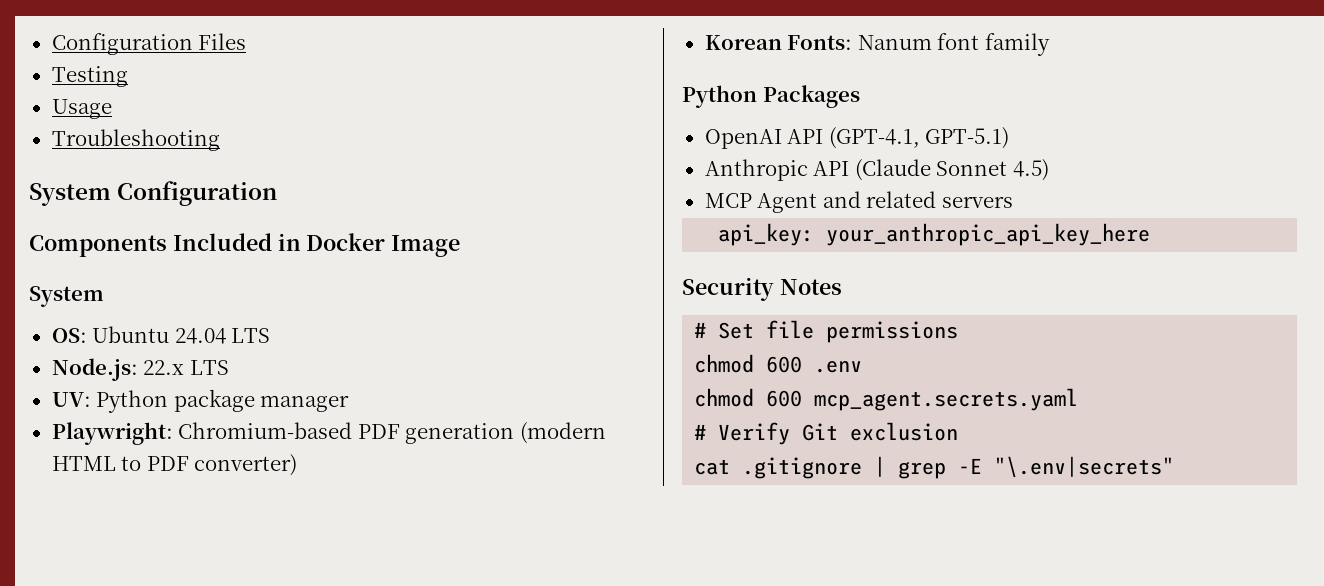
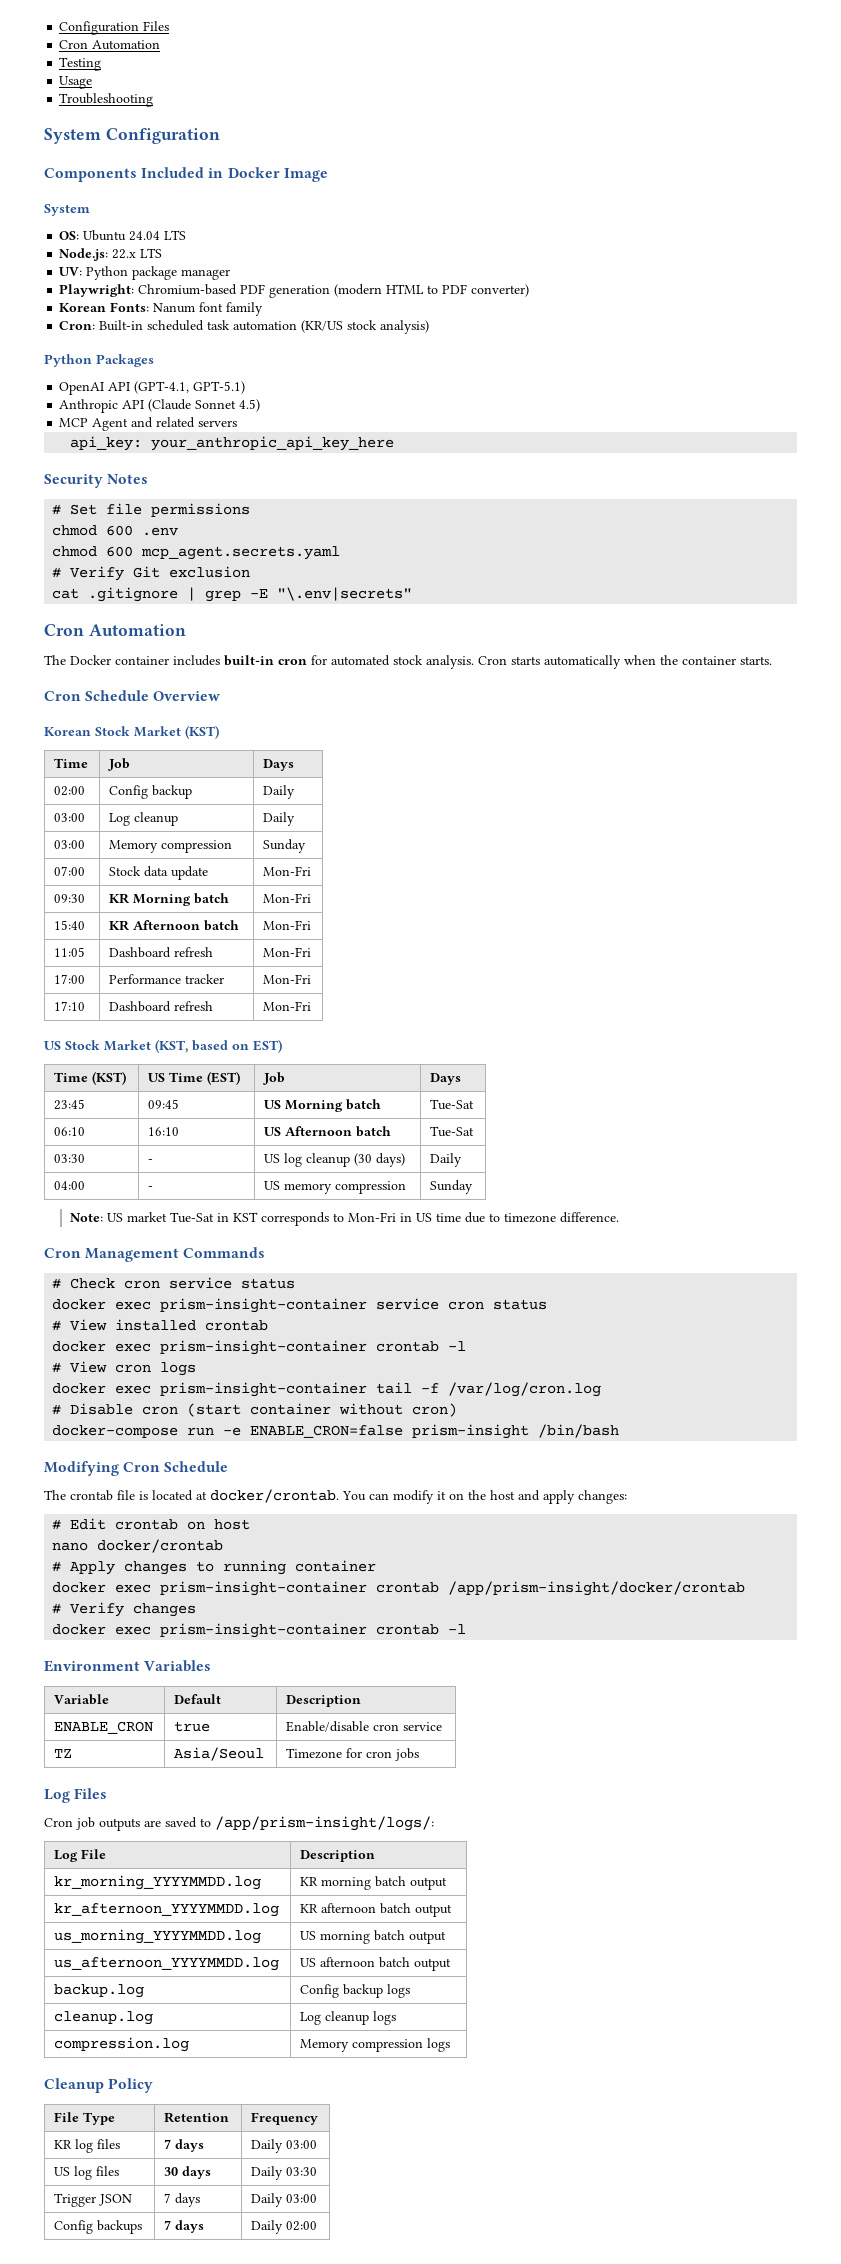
  Configuration Files
+ Cron Automation
+ Cron: Built-in scheduled task automation (KR/US stock analysis)
  cat .gitignore | grep -E "\.env|secrets"
+ Cron Automation
+ The Docker container includes built-in cron for automated stock analysis. Cron starts automatically when the container starts.
+ Cron Schedule Overview
+ Korean Stock Market (KST)
+ Time | Job | Days
+ 02:00 | Config backup | Daily
+ 03:00 | Log cleanup | Daily
+ 03:00 | Memory compression | Sunday
+ 07:00 | Stock data update | Mon-Fri
+ 09:30 | KR Morning batch | Mon-Fri
+ 15:40 | KR Afternoon batch | Mon-Fri
+ 11:05 | Dashboard refresh | Mon-Fri
+ 17:00 | Performance tracker | Mon-Fri
+ 17:10 | Dashboard refresh | Mon-Fri
+ US Stock Market (KST, based on EST)
+ Time (KST) | US Time (EST) | Job | Days
+ 23:45 | 09:45 | US Morning batch | Tue-Sat
+ 06:10 | 16:10 | US Afternoon batch | Tue-Sat
+ 03:30 | - | US log cleanup (30 days) | Daily
+ 04:00 | - | US memory compression | Sunday
+ Note: US market Tue-Sat in KST corresponds to Mon-Fri in US time due to timezone difference.
+ Cron Management Commands
+ # Check cron service status
+ docker exec prism-insight-container service cron status
+ # View installed crontab
+ docker exec prism-insight-container crontab -l
+ # View cron logs
+ docker exec prism-insight-container tail -f /var/log/cron.log
+ # Disable cron (start container without cron)
+ docker-compose run -e ENABLE_CRON=false prism-insight /bin/bash
+ Modifying Cron Schedule
+ The crontab file is located at docker/crontab. You can modify it on the host and apply changes:
+ # Edit crontab on host
+ nano docker/crontab
+ # Apply changes to running container
+ docker exec prism-insight-container crontab /app/prism-insight/docker/crontab
+ # Verify changes
+ docker exec prism-insight-container crontab -l
+ Environment Variables
+ Variable | Default | Description
+ ENABLE_CRON | true | Enable/disable cron service
+ TZ | Asia/Seoul | Timezone for cron jobs
+ Log Files
+ Cron job outputs are saved to /app/prism-insight/logs/:
+ Log File | Description
+ kr_morning_YYYYMMDD.log | KR morning batch output
+ kr_afternoon_YYYYMMDD.log | KR afternoon batch output
+ us_morning_YYYYMMDD.log | US morning batch output
+ us_afternoon_YYYYMMDD.log | US afternoon batch output
+ backup.log | Config backup logs
+ cleanup.log | Log cleanup logs
+ compression.log | Memory compression logs
+ Cleanup Policy
+ File Type | Retention | Frequency
+ KR log files | 7 days | Daily 03:00
+ US log files | 30 days | Daily 03:30
+ Trigger JSON | 7 days | Daily 03:00
+ Config backups | 7 days | Daily 02:00

